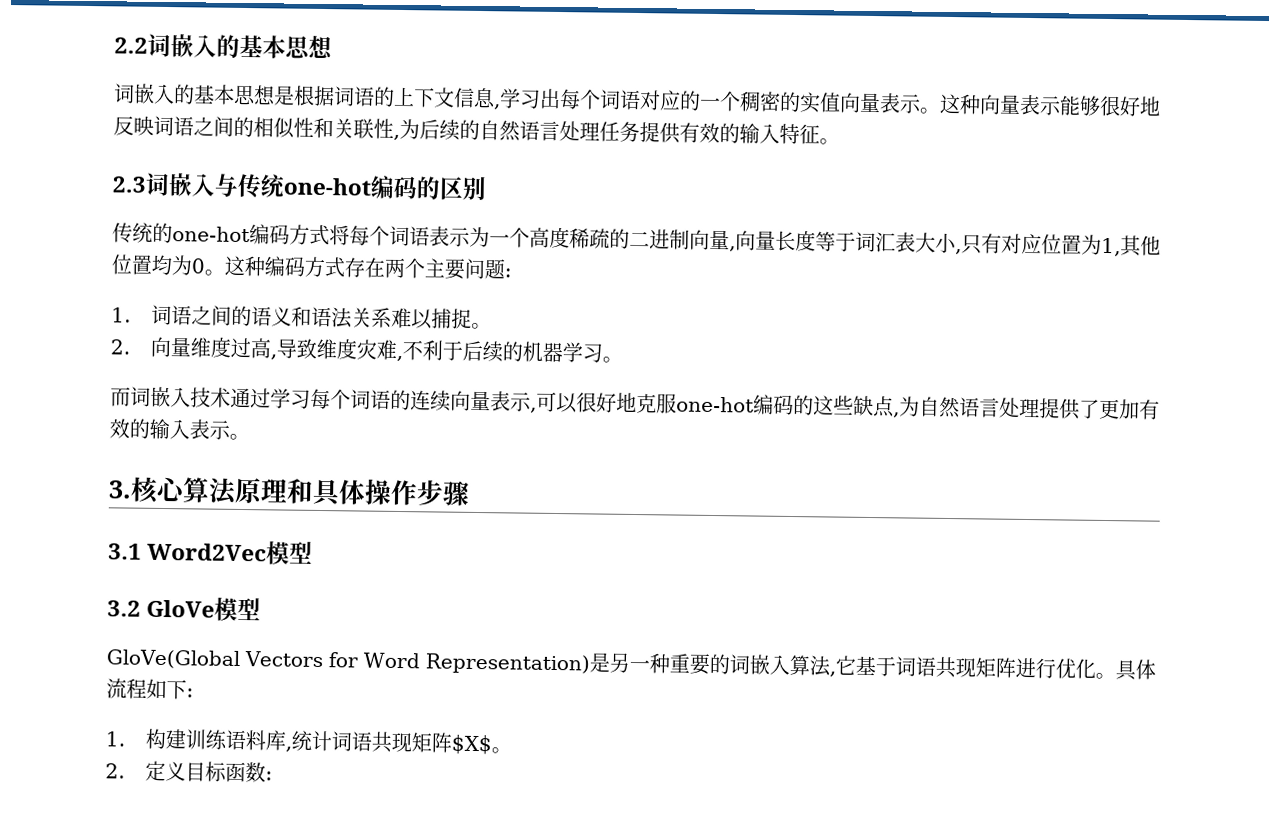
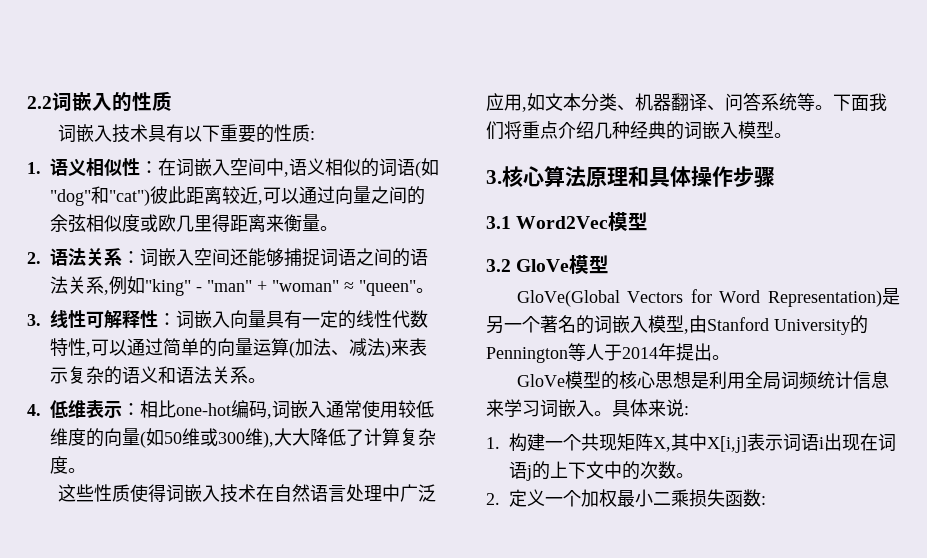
- 2.2词嵌入的基本思想
- 词嵌入的基本思想是根据词语的上下文信息,学习出每个词语对应的一个稠密的实值向量表示。这种向量表示能够很好地反映词语之间的相似性和关联性,为后续的自然语言处理任务提供有效的输入特征。
- 2.3词嵌入与传统one-hot编码的区别
- 传统的one-hot编码方式将每个词语表示为一个高度稀疏的二进制向量,向量长度等于词汇表大小,只有对应位置为1,其他位置均为0。这种编码方式存在两个主要问题:
- 1.词语之间的语义和语法关系难以捕捉。
- 2.向量维度过高,导致维度灾难,不利于后续的机器学习。
- 而词嵌入技术通过学习每个词语的连续向量表示,可以很好地克服one-hot编码的这些缺点,为自然语言处理提供了更加有效的输入表示。
+ 2.2词嵌入的性质
+ 词嵌入技术具有以下重要的性质:
+ 1.语义相似性：在词嵌入空间中,语义相似的词语(如"dog"和"cat")彼此距离较近,可以通过向量之间的余弦相似度或欧几里得距离来衡量。
+ 2.语法关系：词嵌入空间还能够捕捉词语之间的语法关系,例如"king" - "man" + "woman" ≈ "queen"。
+ 3.线性可解释性：词嵌入向量具有一定的线性代数特性,可以通过简单的向量运算(加法、减法)来表示复杂的语义和语法关系。
+ 4.低维表示：相比one-hot编码,词嵌入通常使用较低维度的向量(如50维或300维),大大降低了计算复杂度。
+ 这些性质使得词嵌入技术在自然语言处理中广泛应用,如文本分类、机器翻译、问答系统等。下面我们将重点介绍几种经典的词嵌入模型。
- GloVe(Global Vectors for Word Representation)是另一种重要的词嵌入算法,它基于词语共现矩阵进行优化。具体流程如下:
- 1.构建训练语料库,统计词语共现矩阵$X$。
- 2.定义目标函数:
+ GloVe(Global Vectors for Word Representation)是另一个著名的词嵌入模型,由Stanford University的Pennington等人于2014年提出。
+ GloVe模型的核心思想是利用全局词频统计信息来学习词嵌入。具体来说:
+ 1.构建一个共现矩阵X,其中X[i,j]表示词语i出现在词语j的上下文中的次数。
+ 2.定义一个加权最小二乘损失函数:

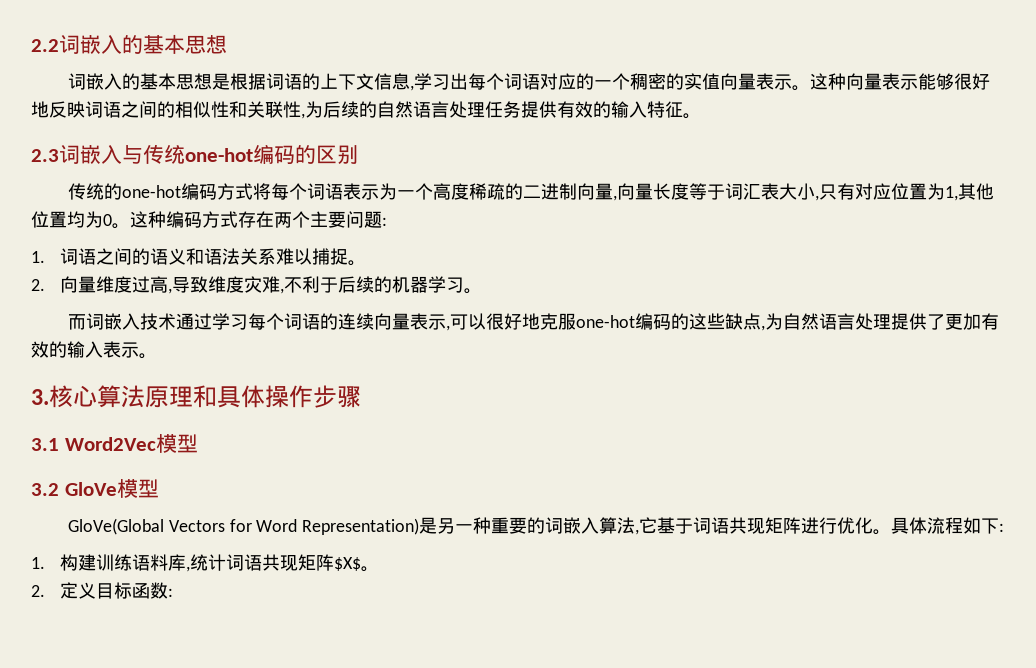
- 2.2词嵌入的性质
- 词嵌入技术具有以下重要的性质:
- 1.语义相似性：在词嵌入空间中,语义相似的词语(如"dog"和"cat")彼此距离较近,可以通过向量之间的余弦相似度或欧几里得距离来衡量。
- 2.语法关系：词嵌入空间还能够捕捉词语之间的语法关系,例如"king" - "man" + "woman" ≈ "queen"。
- 3.线性可解释性：词嵌入向量具有一定的线性代数特性,可以通过简单的向量运算(加法、减法)来表示复杂的语义和语法关系。
- 4.低维表示：相比one-hot编码,词嵌入通常使用较低维度的向量(如50维或300维),大大降低了计算复杂度。
- 这些性质使得词嵌入技术在自然语言处理中广泛应用,如文本分类、机器翻译、问答系统等。下面我们将重点介绍几种经典的词嵌入模型。
+ 2.2词嵌入的基本思想
+ 词嵌入的基本思想是根据词语的上下文信息,学习出每个词语对应的一个稠密的实值向量表示。这种向量表示能够很好地反映词语之间的相似性和关联性,为后续的自然语言处理任务提供有效的输入特征。
+ 2.3词嵌入与传统one-hot编码的区别
+ 传统的one-hot编码方式将每个词语表示为一个高度稀疏的二进制向量,向量长度等于词汇表大小,只有对应位置为1,其他位置均为0。这种编码方式存在两个主要问题:
+ 1.词语之间的语义和语法关系难以捕捉。
+ 2.向量维度过高,导致维度灾难,不利于后续的机器学习。
+ 而词嵌入技术通过学习每个词语的连续向量表示,可以很好地克服one-hot编码的这些缺点,为自然语言处理提供了更加有效的输入表示。
- GloVe(Global Vectors for Word Representation)是另一个著名的词嵌入模型,由Stanford University的Pennington等人于2014年提出。
- GloVe模型的核心思想是利用全局词频统计信息来学习词嵌入。具体来说:
- 1.构建一个共现矩阵X,其中X[i,j]表示词语i出现在词语j的上下文中的次数。
- 2.定义一个加权最小二乘损失函数:
+ GloVe(Global Vectors for Word Representation)是另一种重要的词嵌入算法,它基于词语共现矩阵进行优化。具体流程如下:
+ 1.构建训练语料库,统计词语共现矩阵$X$。
+ 2.定义目标函数:

